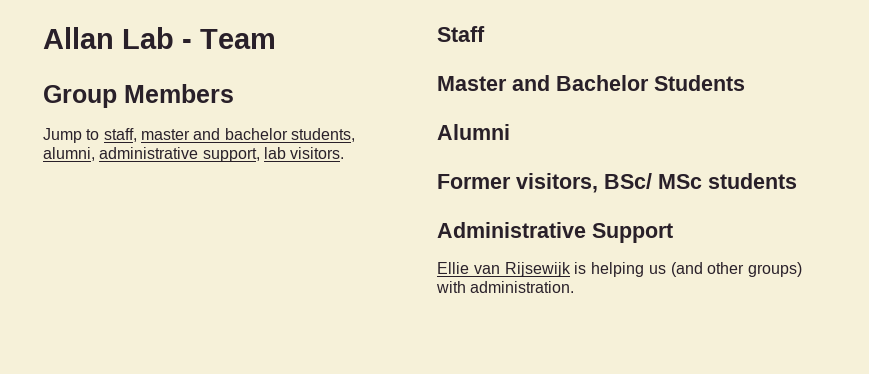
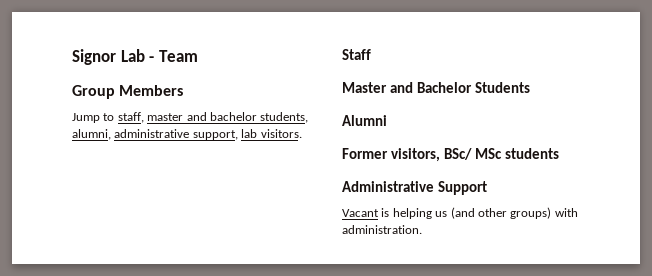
- Allan Lab - Team
+ Signor Lab - Team
- Ellie van Rijsewijk is helping us (and other groups) with administration.
+ Vacant is helping us (and other groups) with administration.

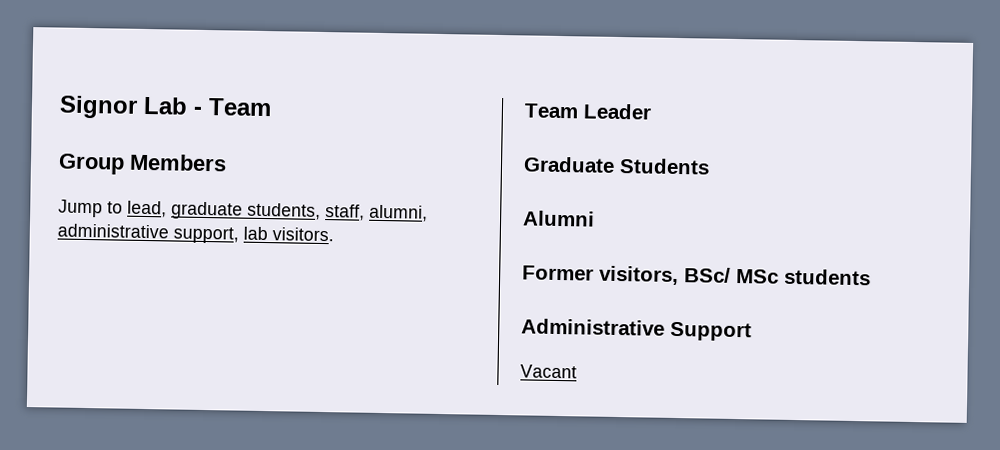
- Jump to staff, master and bachelor students, alumni, administrative support, lab visitors.
+ Jump to lead, graduate students, staff, alumni, administrative support, lab visitors.
- Staff
- Master and Bachelor Students
+ Team Leader
+ Graduate Students
- Vacant is helping us (and other groups) with administration.
+ Vacant

